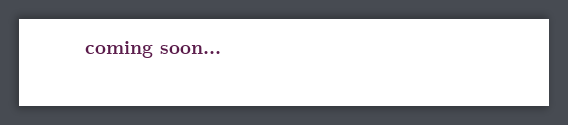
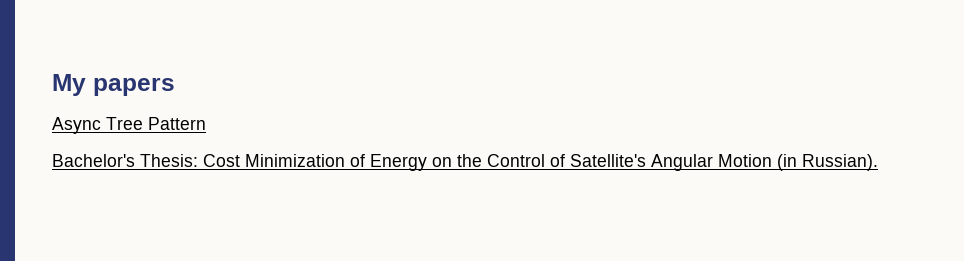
- coming soon...
+ My papers
+ Async Tree Pattern
+ Bachelor's Thesis: Cost Minimization of Energy on the Control of Satellite's Angular Motion (in Russian).

